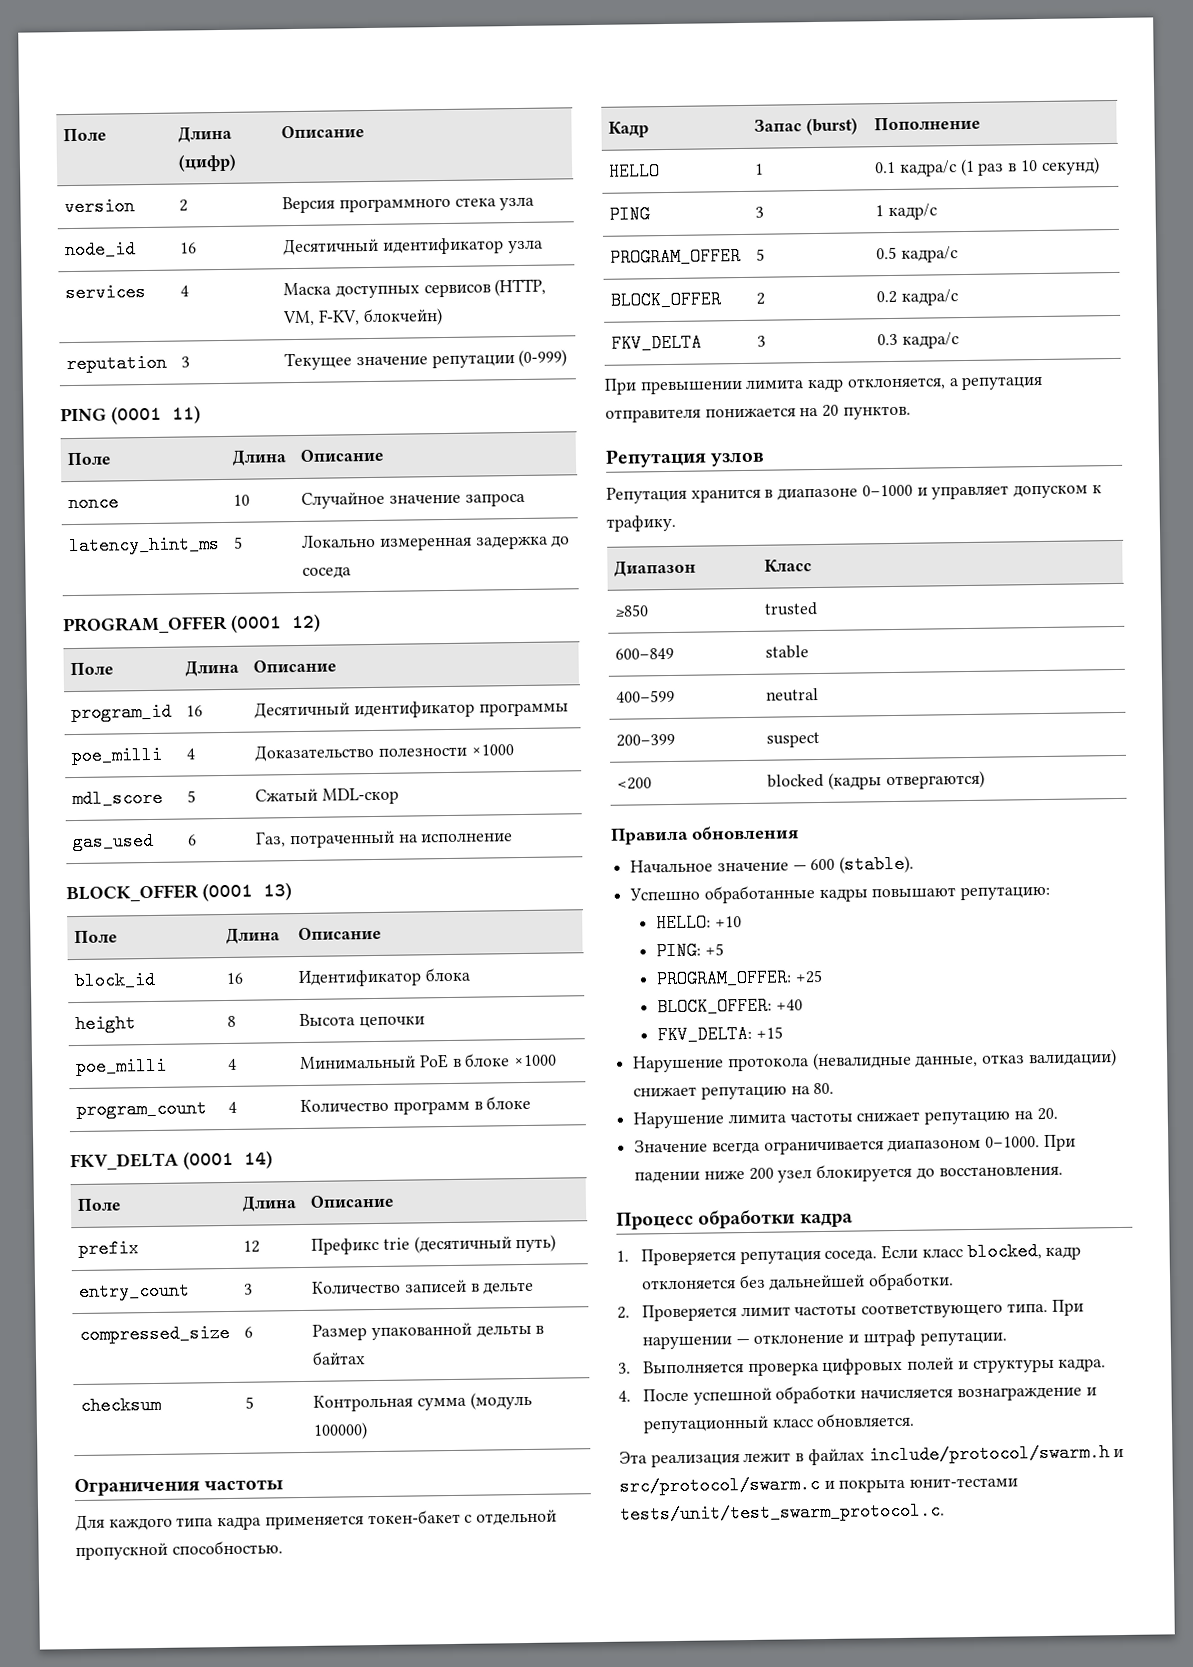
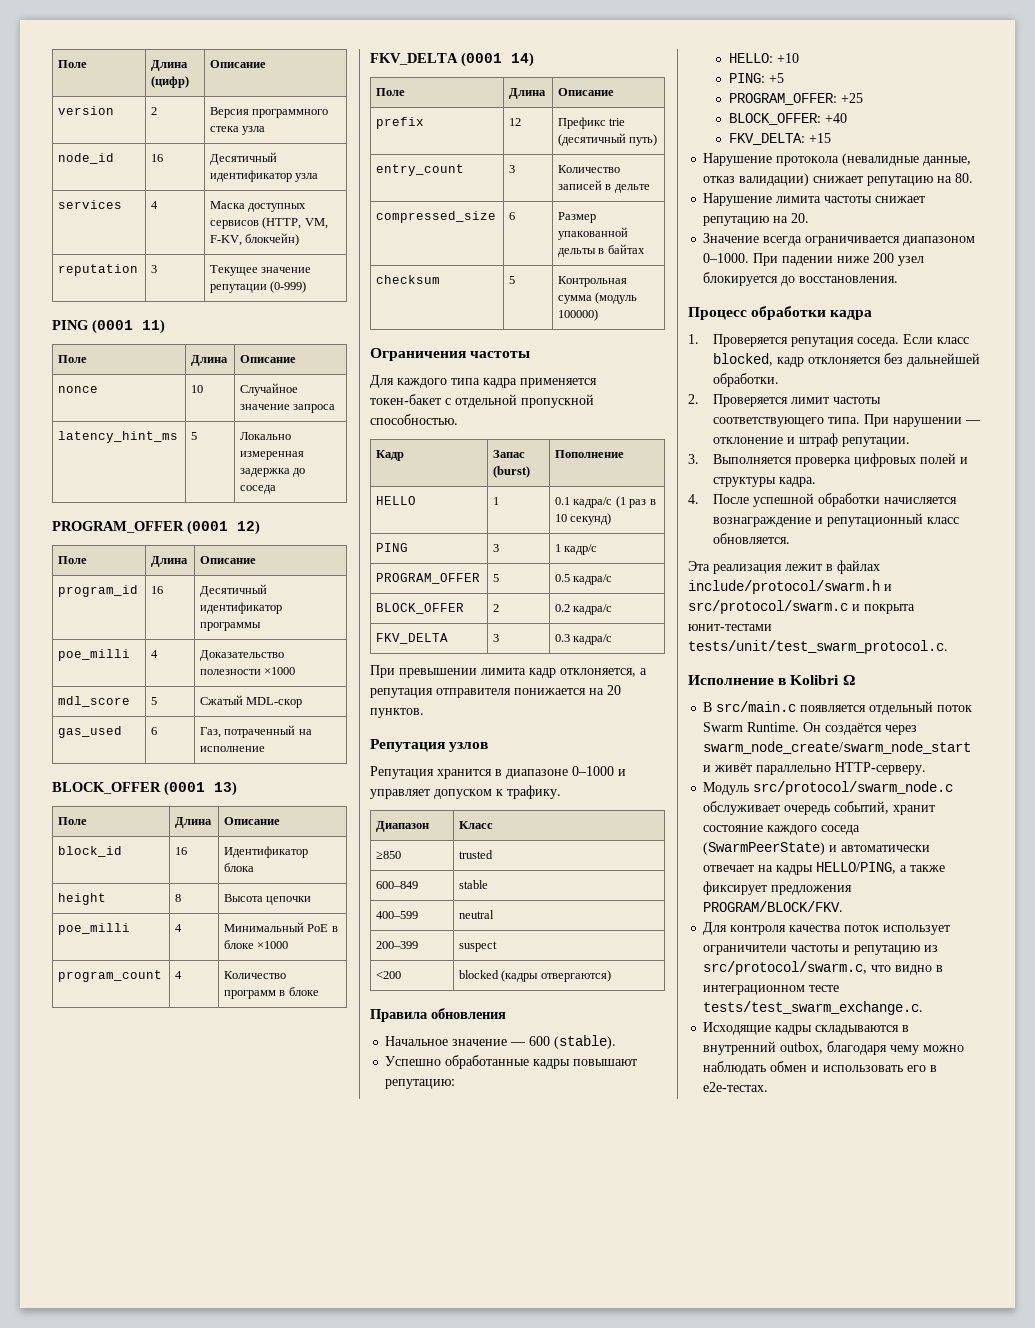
+ Исполнение в Kolibri Ω
+ В src/main.c появляется отдельный поток Swarm Runtime. Он создаётся через swarm_node_create/swarm_node_start и живёт параллельно HTTP-серверу.
+ Модуль src/protocol/swarm_node.c обслуживает очередь событий, хранит состояние каждого соседа (SwarmPeerState) и автоматически отвечает на кадры HELLO/PING, а также фиксирует предложения PROGRAM/BLOCK/FKV.
+ Для контроля качества поток использует ограничители частоты и репутацию из src/protocol/swarm.c, что видно в интеграционном тесте tests/test_swarm_exchange.c.
+ Исходящие кадры складываются в внутренний outbox, благодаря чему можно наблюдать обмен и использовать его в e2e-тестах.

